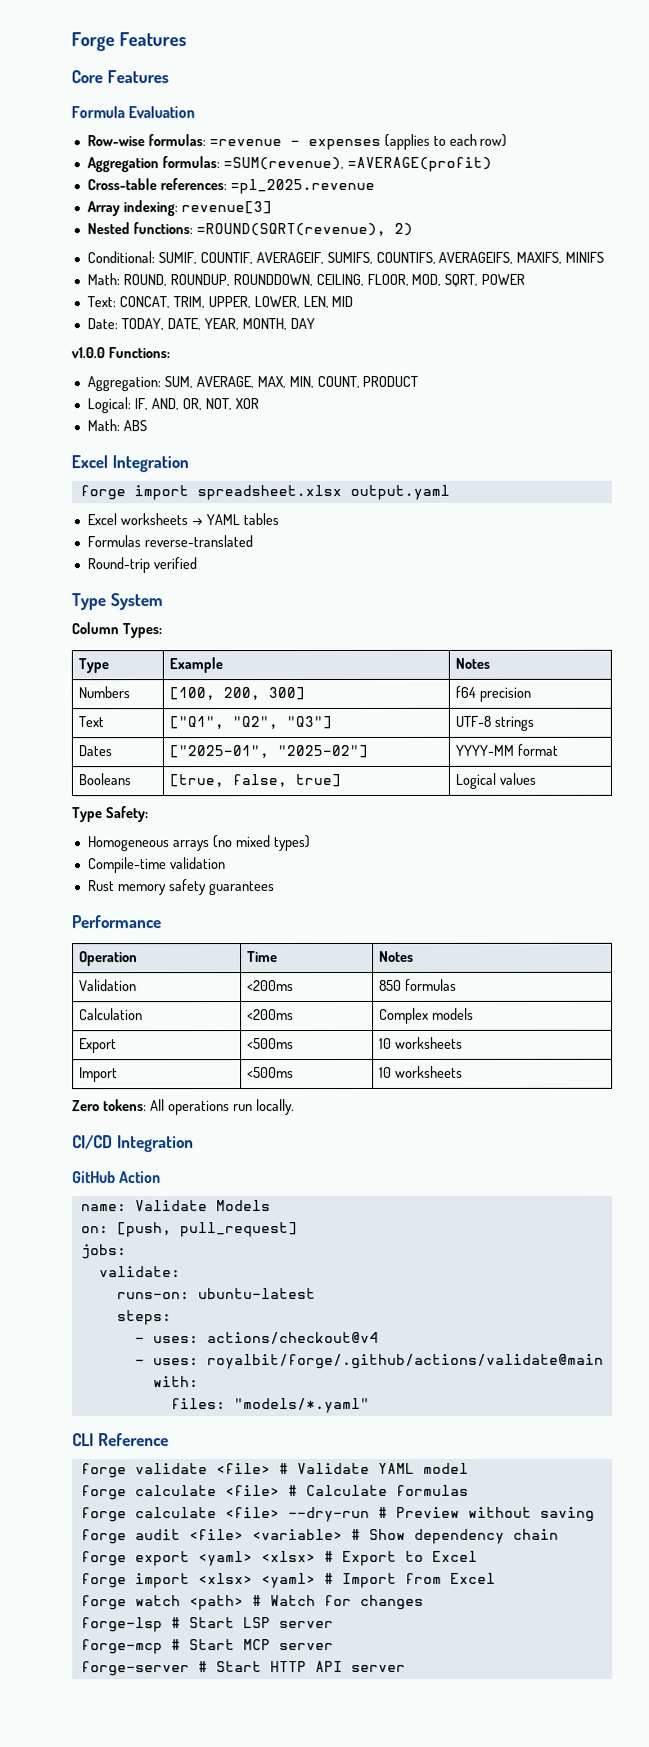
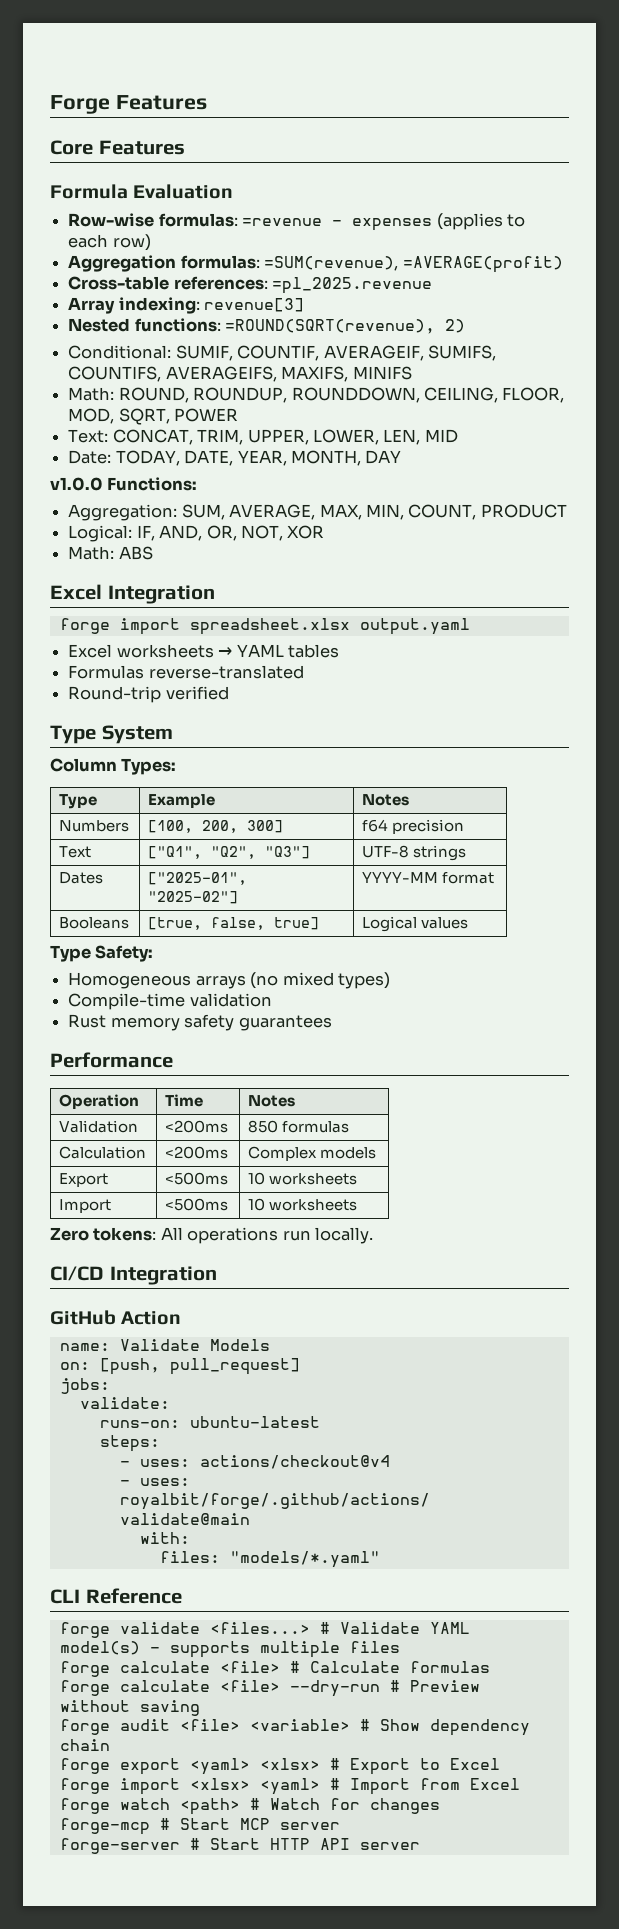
- forge validate <file> # Validate YAML model
+ forge validate <files...> # Validate YAML model(s) - supports multiple files
- forge-lsp # Start LSP server

